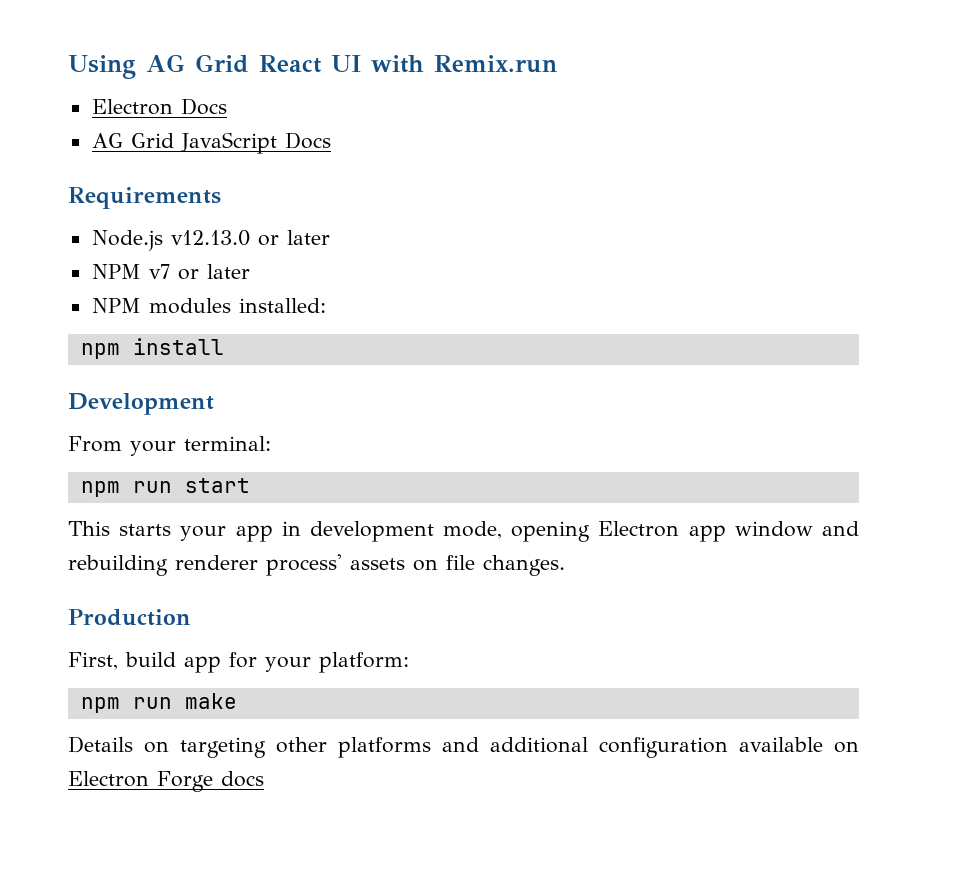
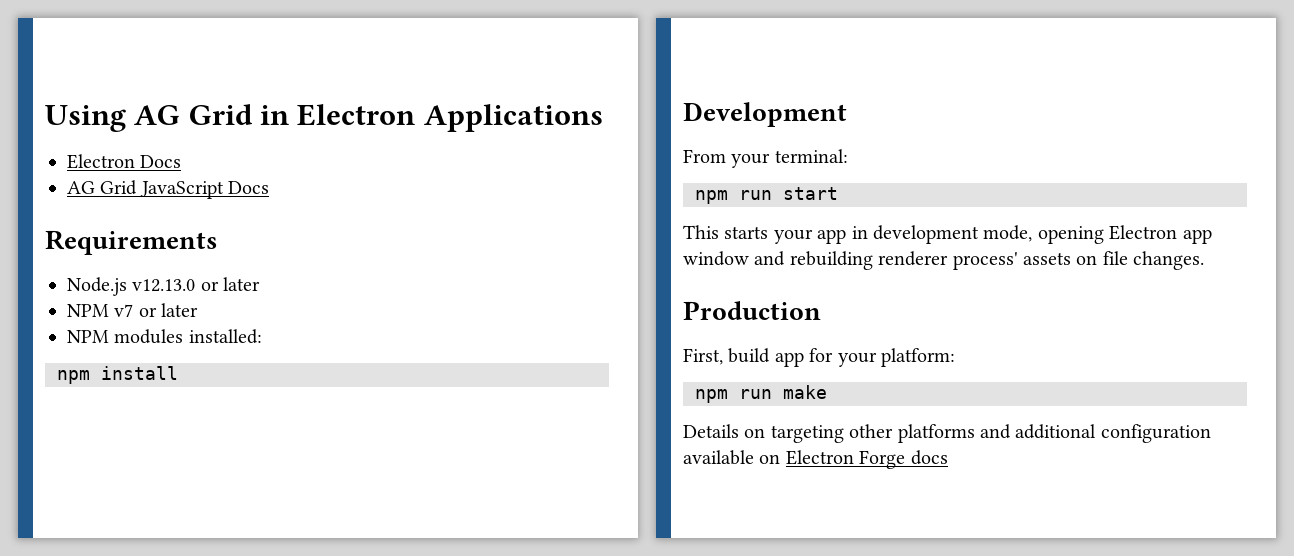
- Using AG Grid React UI with Remix.run
+ Using AG Grid in Electron Applications

